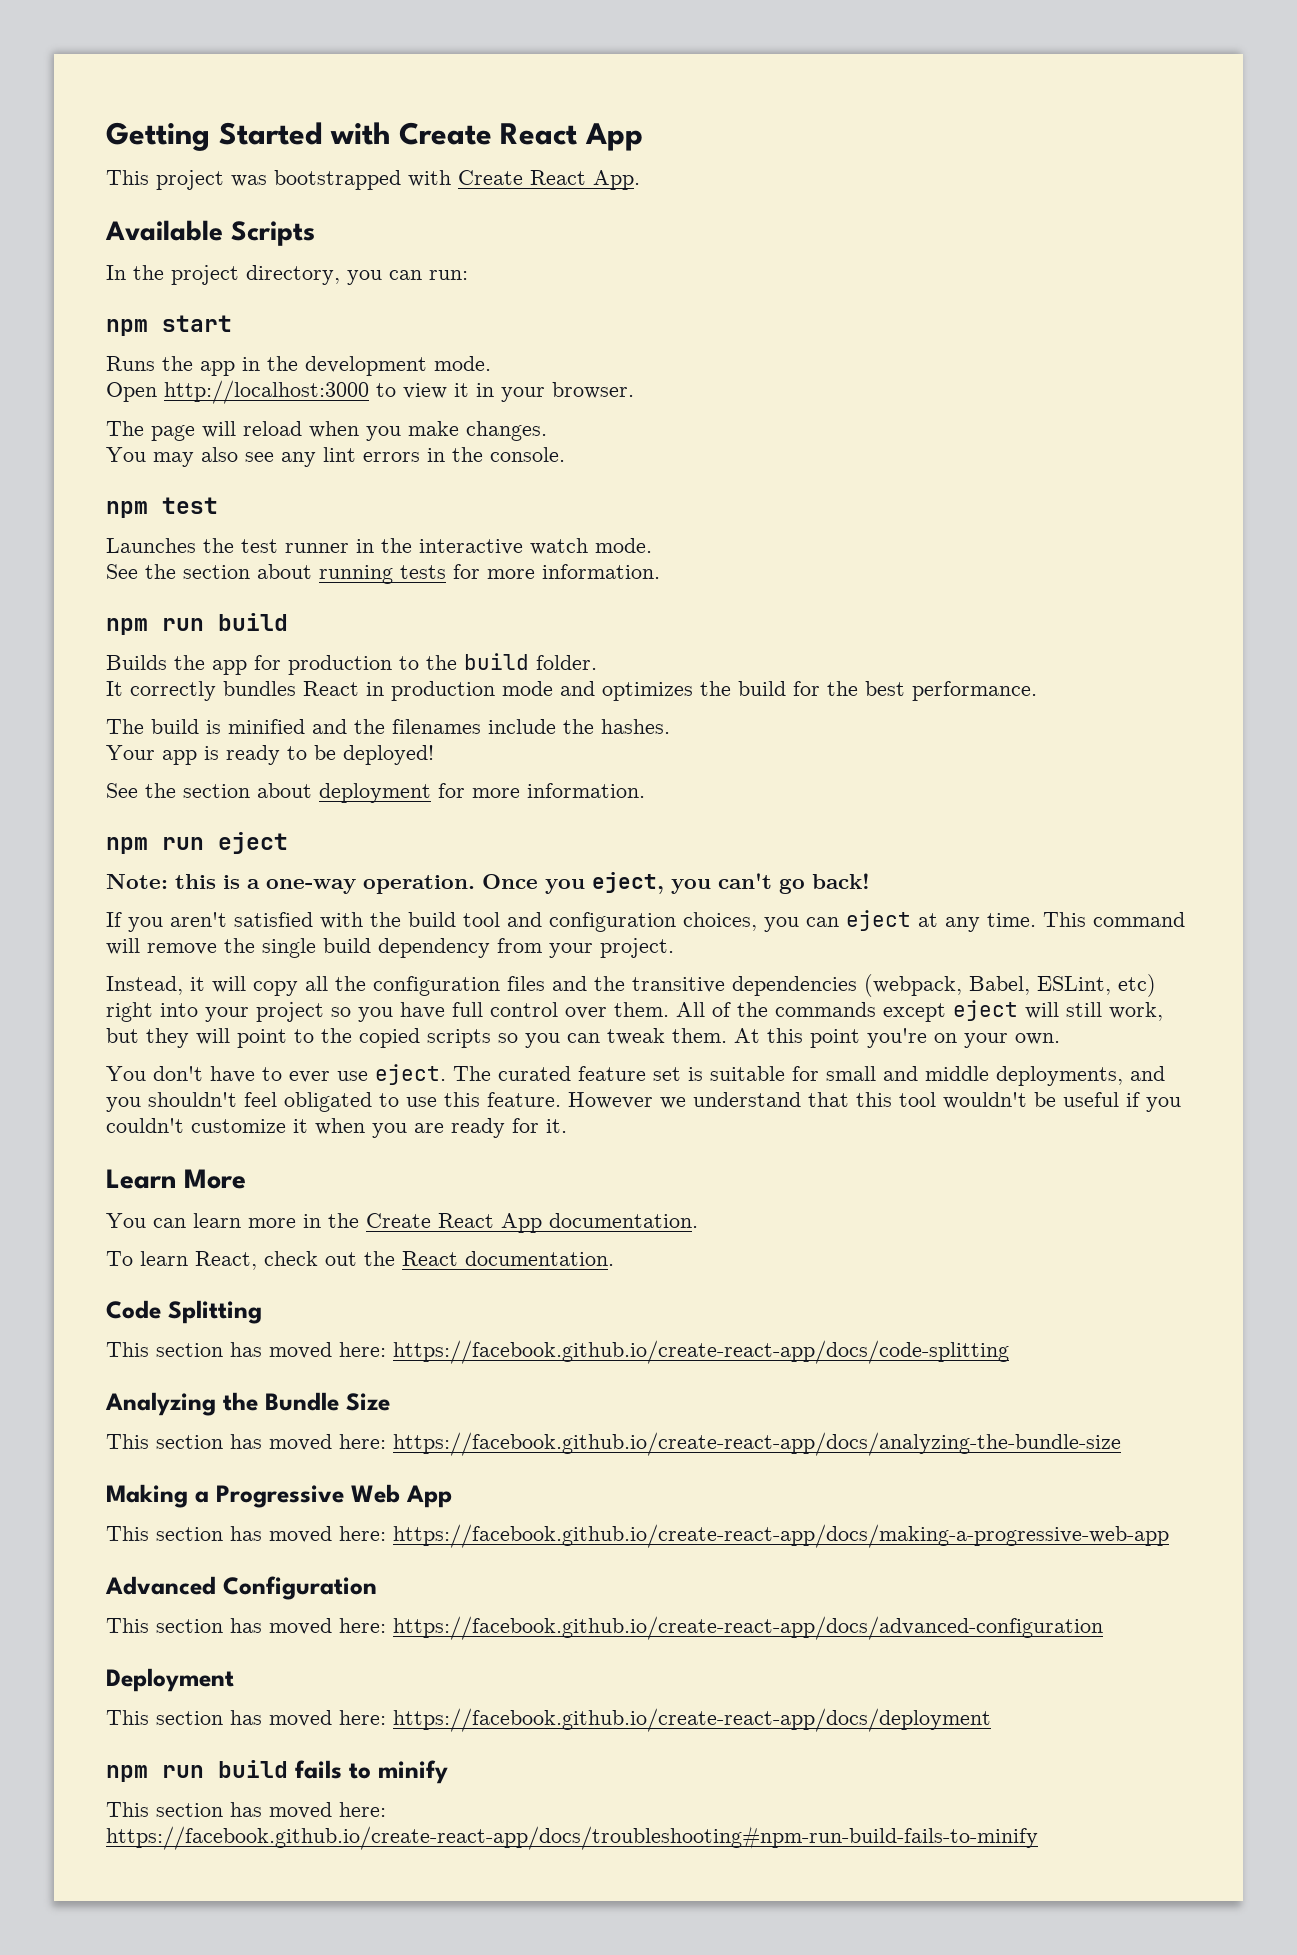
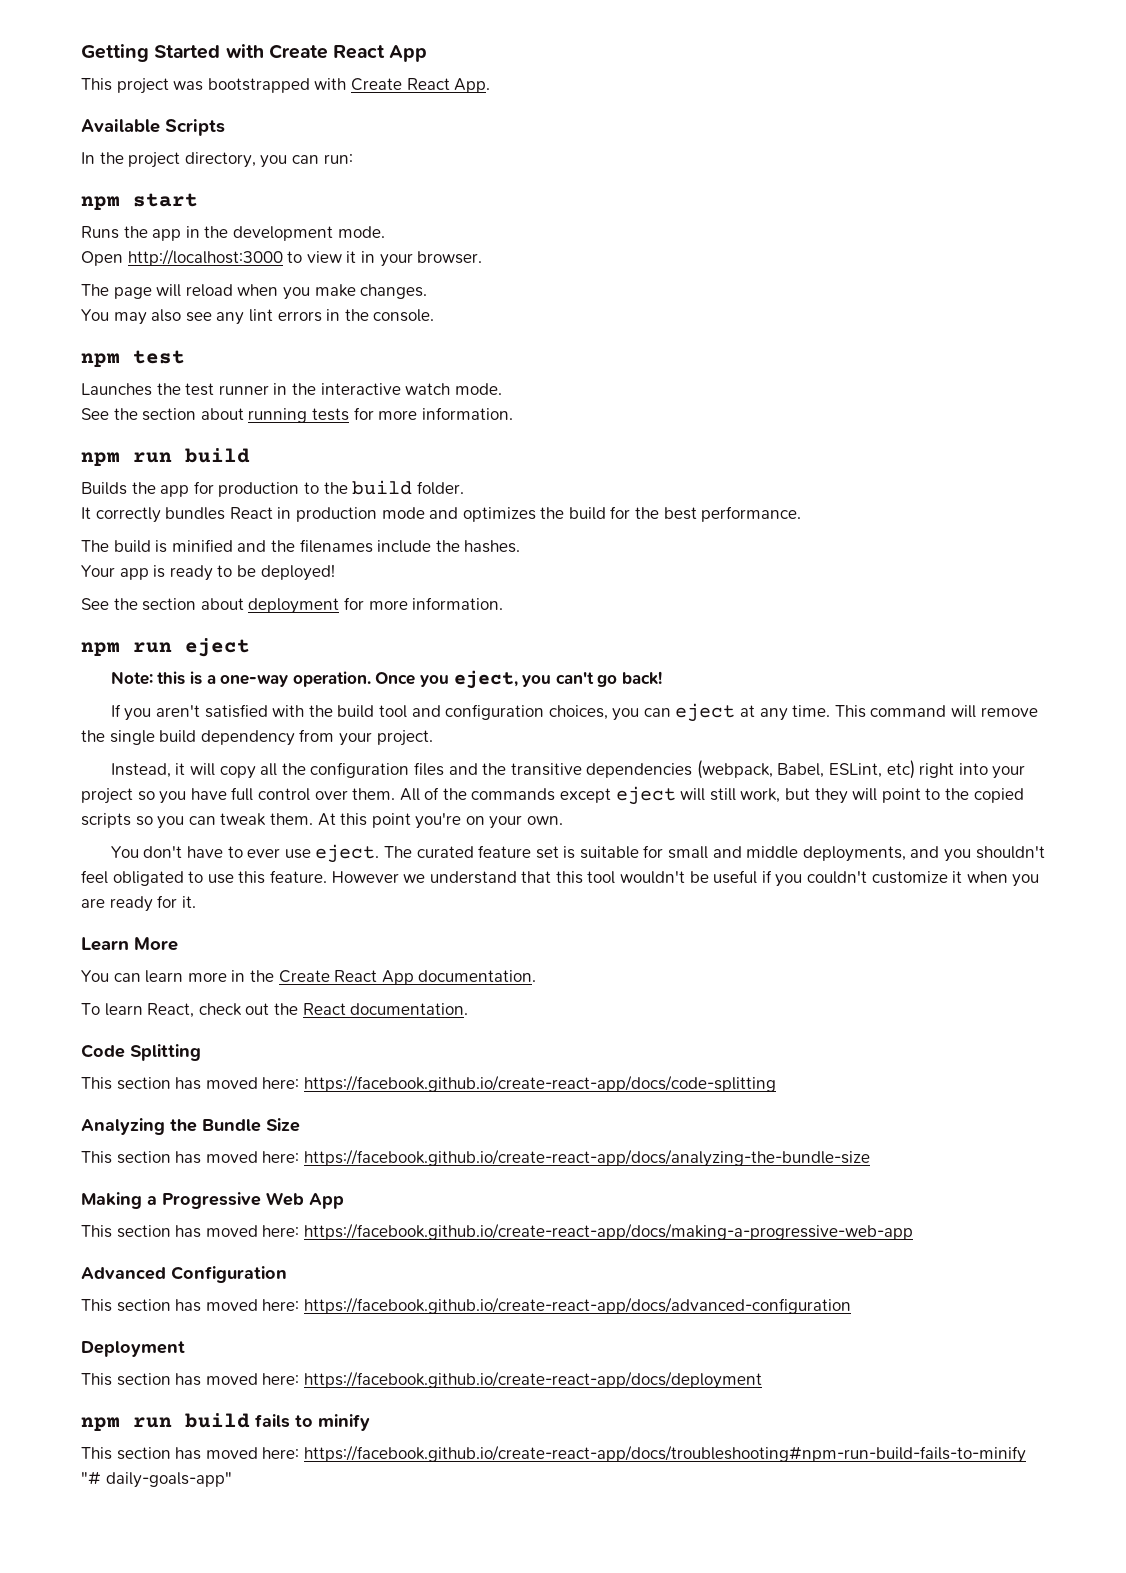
- This section has moved here: https://facebook.github.io/create-react-app/docs/troubleshooting#npm-run-build-fails-to-minify
+ This section has moved here: https://facebook.github.io/create-react-app/docs/troubleshooting#npm-run-build-fails-to-minify "# daily-goals-app"

